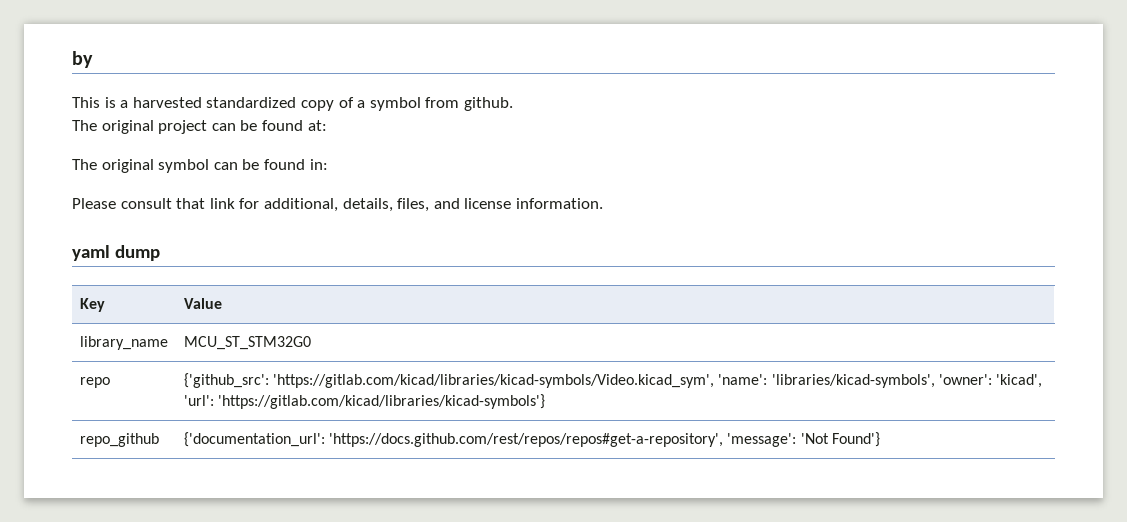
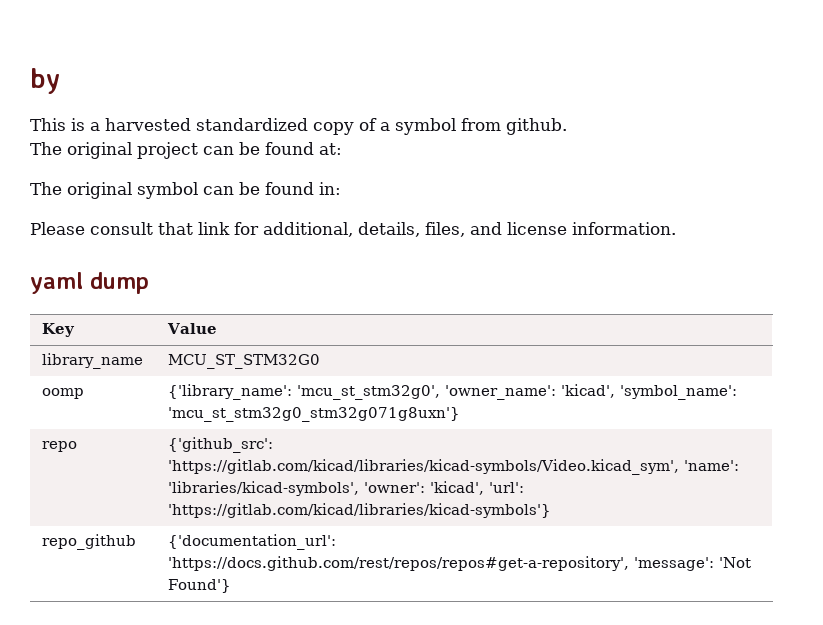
+ oomp | {'library_name': 'mcu_st_stm32g0', 'owner_name': 'kicad', 'symbol_name': 'mcu_st_stm32g0_stm32g071g8uxn'}

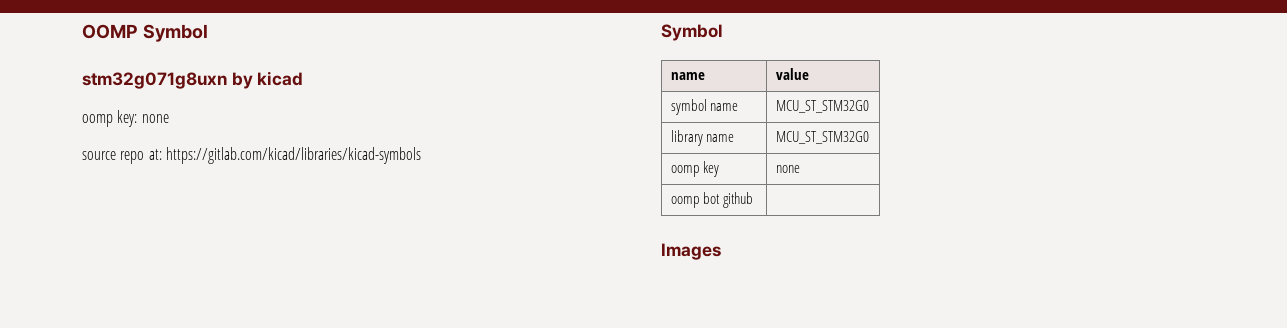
- by
- This is a harvested standardized copy of a symbol from github.
- The original project can be found at:
- The original symbol can be found in:
- Please consult that link for additional, details, files, and license information.
- yaml dump
- Key | Value
- library_name | MCU_ST_STM32G0
- oomp | {'library_name': 'mcu_st_stm32g0', 'owner_name': 'kicad', 'symbol_name': 'mcu_st_stm32g0_stm32g071g8uxn'}
- repo | {'github_src': 'https://gitlab.com/kicad/libraries/kicad-symbols/Video.kicad_sym', 'name': 'libraries/kicad-symbols', 'owner': 'kicad', 'url': 'https://gitlab.com/kicad/libraries/kicad-symbols'}
- repo_github | {'documentation_url': 'https://docs.github.com/rest/repos/repos#get-a-repository', 'message': 'Not Found'}
+ OOMP Symbol
+ stm32g071g8uxn by kicad
+ oomp key: none
+ source repo at: https://gitlab.com/kicad/libraries/kicad-symbols
+ Symbol
+ name | value
+ symbol name | MCU_ST_STM32G0
+ library name | MCU_ST_STM32G0
+ oomp key | none
+ oomp bot github |
+ Images

